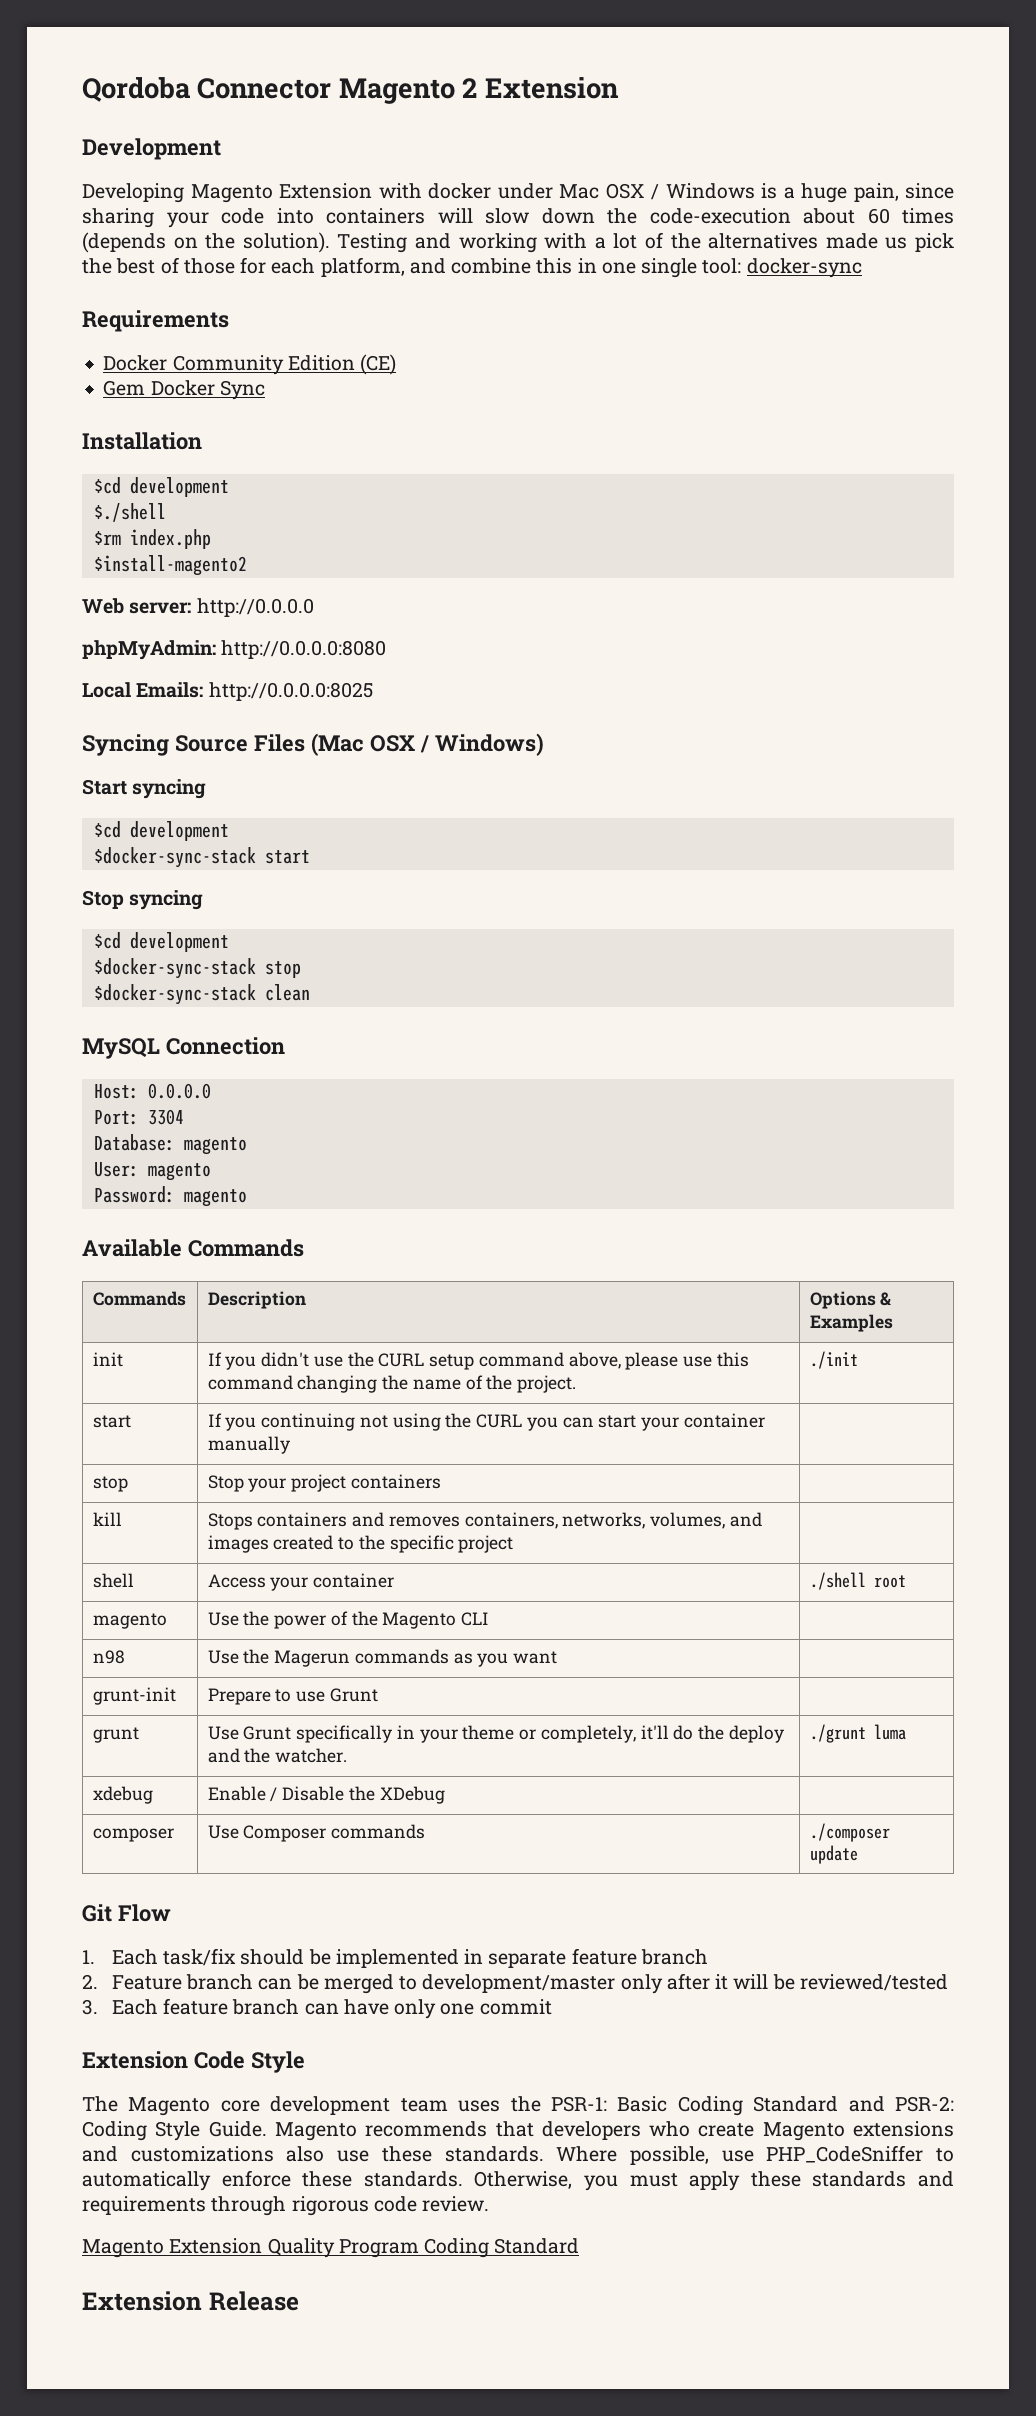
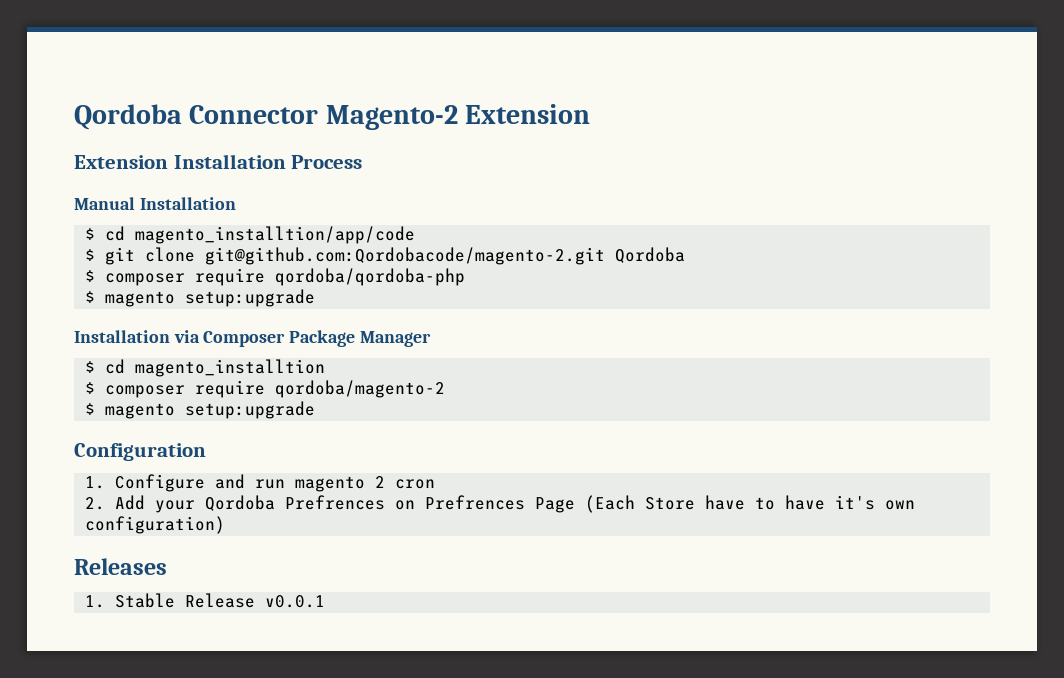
- Qordoba Connector Magento 2 Extension
+ Qordoba Connector Magento-2 Extension
- Development
- Developing Magento Extension with docker under Mac OSX / Windows is a huge pain, since sharing your code into containers will slow down the code-execution about 60 times (depends on the solution). Testing and working with a lot of the alternatives made us pick the best of those for each platform, and combine this in one single tool: docker-sync
- Requirements
- Docker Community Edition (CE)
- Gem Docker Sync
- Installation
- $cd development
- $./shell
- $rm index.php
- $install-magento2
- Web server: http://0.0.0.0
- phpMyAdmin: http://0.0.0.0:8080
- Local Emails: http://0.0.0.0:8025
- Syncing Source Files (Mac OSX / Windows)
- Start syncing
- $cd development
- $docker-sync-stack start
- Stop syncing
- $cd development
- $docker-sync-stack stop
- $docker-sync-stack clean
- MySQL Connection
- Host: 0.0.0.0
- Port: 3304
- Database: magento
- User: magento
- Password: magento
- Available Commands
- Commands | Description | Options & Examples
- init | If you didn't use the CURL setup command above, please use this command changing the name of the project. | ./init
- start | If you continuing not using the CURL you can start your container manually |
- stop | Stop your project containers |
- kill | Stops containers and removes containers, networks, volumes, and images created to the specific project |
- shell | Access your container | ./shell root
- magento | Use the power of the Magento CLI |
- n98 | Use the Magerun commands as you want |
- grunt-init | Prepare to use Grunt |
- grunt | Use Grunt specifically in your theme or completely, it'll do the deploy and the watcher. | ./grunt luma
- xdebug | Enable / Disable the XDebug |
- composer | Use Composer commands | ./composer update
- Git Flow
- 1. Each task/fix should be implemented in separate feature branch
- 2. Feature branch can be merged to development/master only after it will be reviewed/tested
- 3. Each feature branch can have only one commit
- Extension Code Style
- The Magento core development team uses the PSR-1: Basic Coding Standard and PSR-2: Coding Style Guide. Magento recommends that developers who create Magento extensions and customizations also use these standards. Where possible, use PHP_CodeSniffer to automatically enforce these standards. Otherwise, you must apply these standards and requirements through rigorous code review.
- Magento Extension Quality Program Coding Standard
- Extension Release
+ Extension Installation Process
+ Manual Installation
+ $ cd magento_installtion/app/code
+ $ git clone git@github.com:Qordobacode/magento-2.git Qordoba
+ $ composer require qordoba/qordoba-php
+ $ magento setup:upgrade
+ Installation via Composer Package Manager
+ $ cd magento_installtion
+ $ composer require qordoba/magento-2
+ $ magento setup:upgrade
+ Configuration
+ 1. Configure and run magento 2 cron
+ 2. Add your Qordoba Prefrences on Prefrences Page (Each Store have to have it's own configuration)
+ Releases
+ 1. Stable Release v0.0.1

